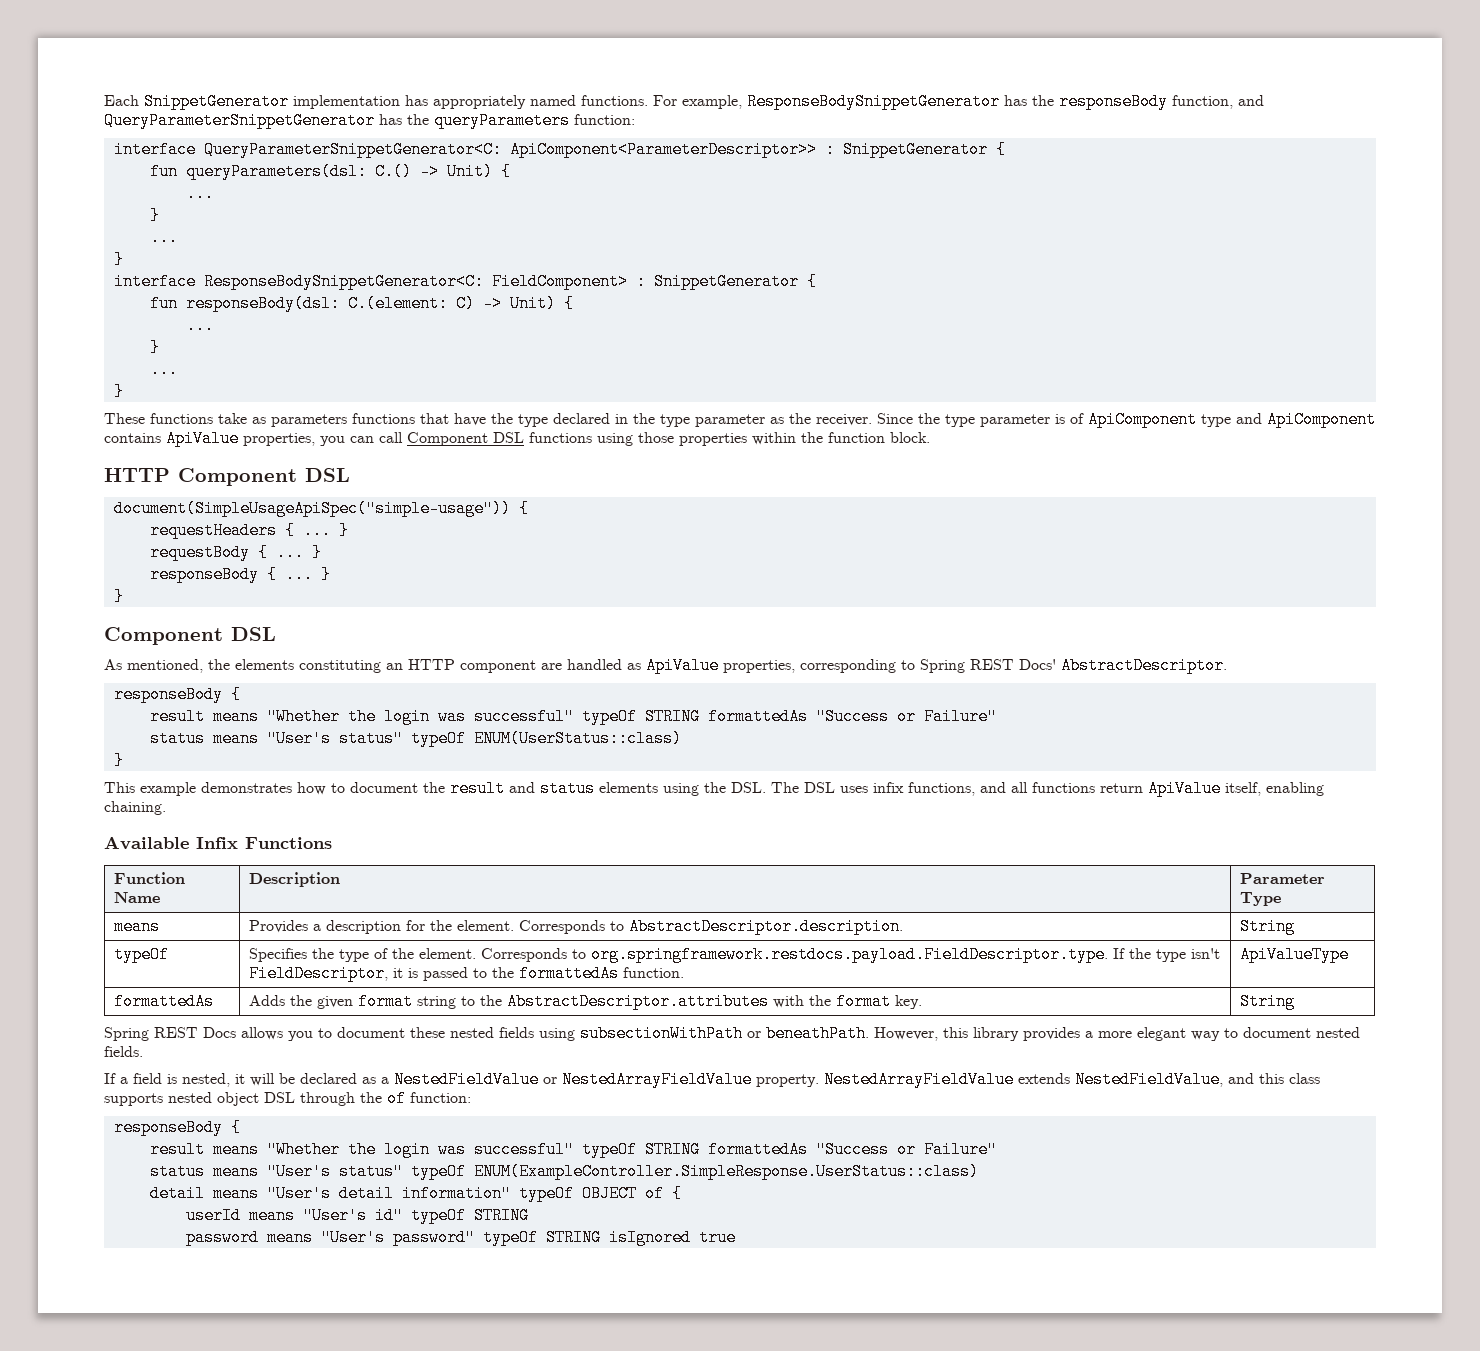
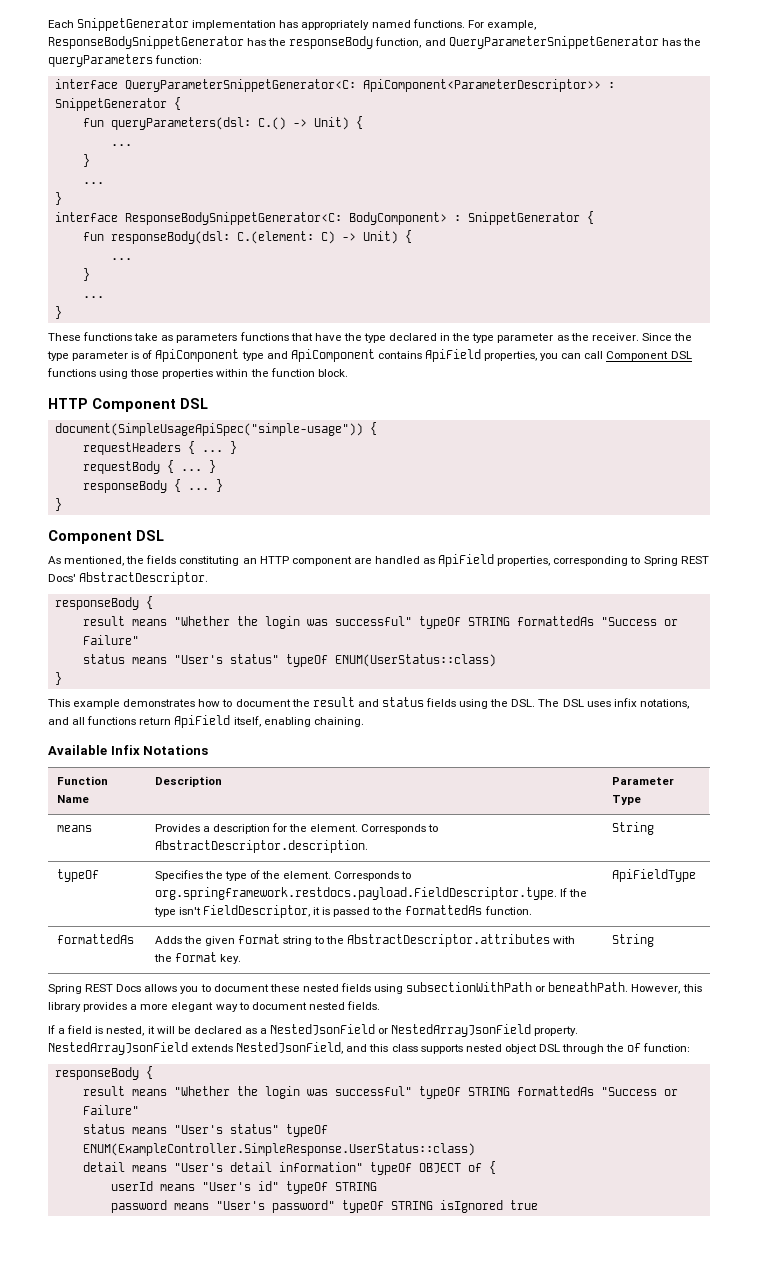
- interface ResponseBodySnippetGenerator<C: FieldComponent> : SnippetGenerator {
+ interface ResponseBodySnippetGenerator<C: BodyComponent> : SnippetGenerator {
- Since the type parameter is of ApiComponent type and ApiComponent contains ApiValue properties, you can call Component DSL functions using those properties within the function block.
+ Since the type parameter is of ApiComponent type and ApiComponent contains ApiField properties, you can call Component DSL functions using those properties within the function block.
- As mentioned, the elements constituting an HTTP component are handled as ApiValue properties, corresponding to Spring REST Docs' AbstractDescriptor.
+ As mentioned, the fields constituting an HTTP component are handled as ApiField properties, corresponding to Spring REST Docs' AbstractDescriptor.
- This example demonstrates how to document the result and status elements using the DSL. The DSL uses infix functions, and all functions return ApiValue itself, enabling chaining.
+ This example demonstrates how to document the result and status fields using the DSL. The DSL uses infix notations, and all functions return ApiField itself, enabling chaining.
- Available Infix Functions
+ Available Infix Notations
- typeOf | Specifies the type of the element. Corresponds to org.springframework.restdocs.payload.FieldDescriptor.type. If the type isn't FieldDescriptor, it is passed to the formattedAs function. | ApiValueType
+ typeOf | Specifies the type of the element. Corresponds to org.springframework.restdocs.payload.FieldDescriptor.type. If the type isn't FieldDescriptor, it is passed to the formattedAs function. | ApiFieldType
- If a field is nested, it will be declared as a NestedFieldValue or NestedArrayFieldValue property. NestedArrayFieldValue extends NestedFieldValue, and this class supports nested object DSL through the of function:
+ If a field is nested, it will be declared as a NestedJsonField or NestedArrayJsonField property. NestedArrayJsonField extends NestedJsonField, and this class supports nested object DSL through the of function:

